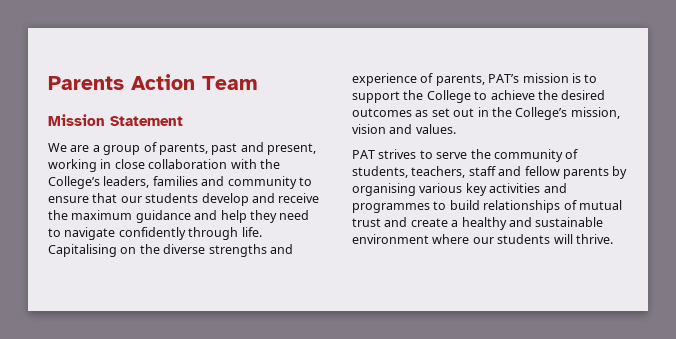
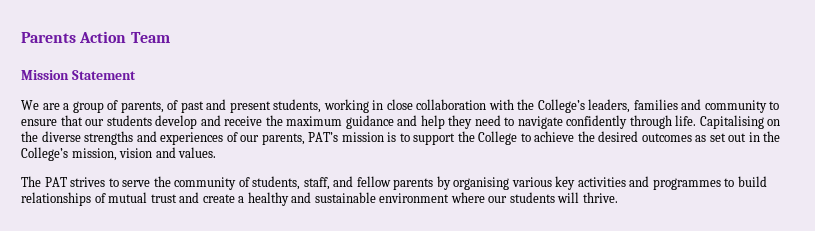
- We are a group of parents, past and present, working in close collaboration with the College’s leaders, families and community to ensure that our students develop and receive the maximum guidance and help they need to navigate confidently through life.
+ We are a group of parents, of past and present students, working in close collaboration with the College’s leaders, families and community to ensure that our students develop and receive the maximum guidance and help they need to navigate confidently through life.
- Capitalising on the diverse strengths and experience of parents, PAT’s mission is to support the College to achieve the desired outcomes as set out in the College’s mission, vision and values.
+ Capitalising on the diverse strengths and experiences of our parents, PAT’s mission is to support the College to achieve the desired outcomes as set out in the College’s mission, vision and values.
- PAT strives to serve the community of students, teachers, staff and fellow parents by organising various key activities and programmes to build relationships of mutual trust and create a healthy and sustainable environment where our students will thrive.
+ The PAT strives to serve the community of students, staff, and fellow parents by organising various key activities and programmes to build relationships of mutual trust and create a healthy and sustainable environment where our students will thrive.

